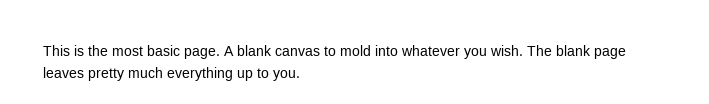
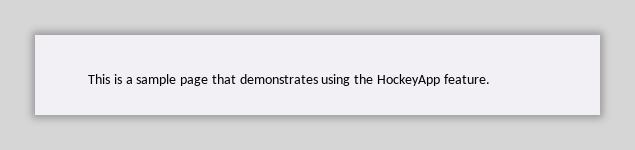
- This is the most basic page. A blank canvas to mold into whatever you wish. The blank page leaves pretty much everything up to you.
+ This is a sample page that demonstrates using the HockeyApp feature.

